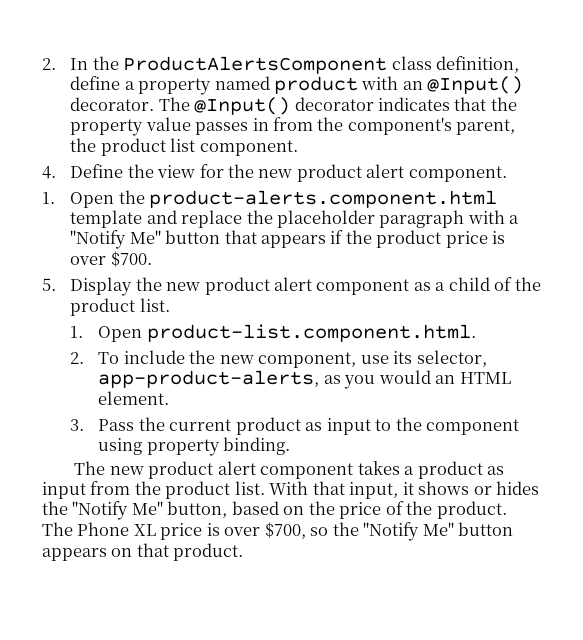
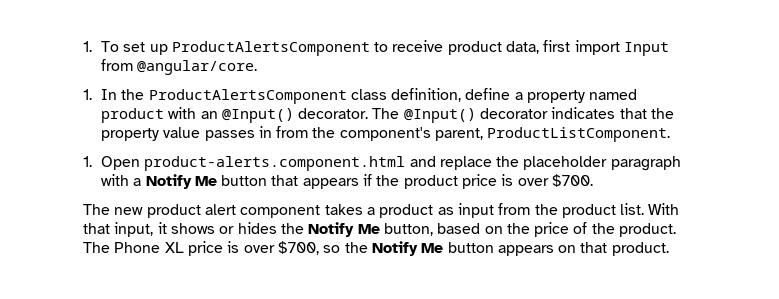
- 2. In the ProductAlertsComponent class definition, define a property named product with an @Input() decorator.
+ 1. To set up ProductAlertsComponent to receive product data, first import Input from @angular/core.
+ 1. In the ProductAlertsComponent class definition, define a property named product with an @Input() decorator.
- The @Input() decorator indicates that the property value passes in from the component's parent, the product list component.
- 4. Define the view for the new product alert component.
- 1. Open the product-alerts.component.html template and replace the placeholder paragraph with a "Notify Me" button that appears if the product price is over $700.
+ The @Input() decorator indicates that the property value passes in from the component's parent, ProductListComponent.
+ 1. Open product-alerts.component.html and replace the placeholder paragraph with a Notify Me button that appears if the product price is over $700.
- 5. Display the new product alert component as a child of the product list.
- 1. Open product-list.component.html.
- 2. To include the new component, use its selector, app-product-alerts, as you would an HTML element.
- 3. Pass the current product as input to the component using property binding.
- With that input, it shows or hides the "Notify Me" button, based on the price of the product.
+ With that input, it shows or hides the Notify Me button, based on the price of the product.
- The Phone XL price is over $700, so the "Notify Me" button appears on that product.
+ The Phone XL price is over $700, so the Notify Me button appears on that product.

